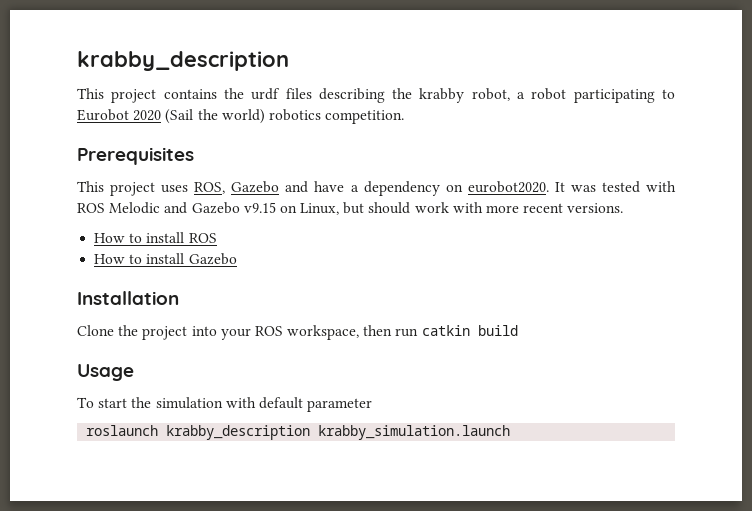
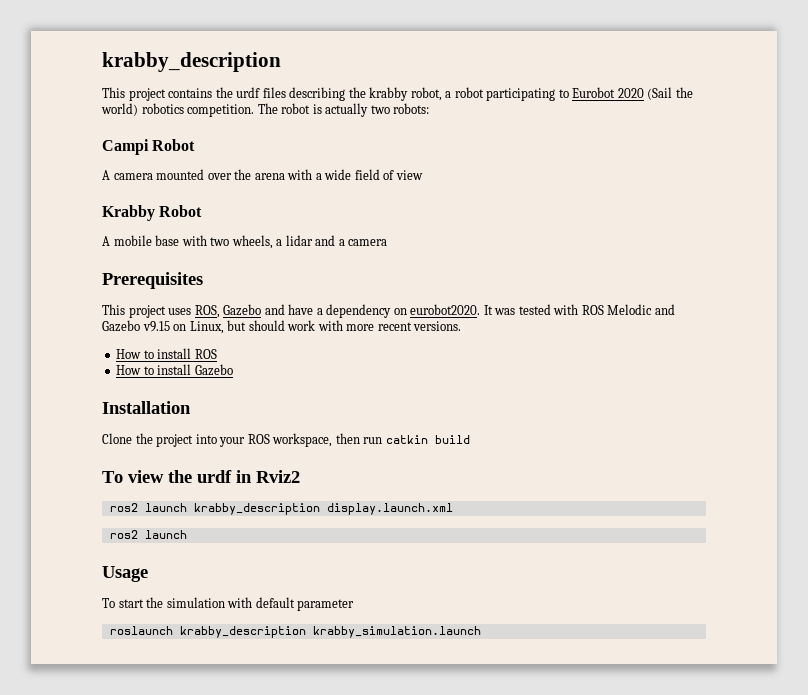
+ The robot is actually two robots:
+ Campi Robot
+ A camera mounted over the arena with a wide field of view
+ Krabby Robot
+ A mobile base with two wheels, a lidar and a camera
+ To view the urdf in Rviz2
+ ros2 launch krabby_description display.launch.xml
+ ros2 launch

